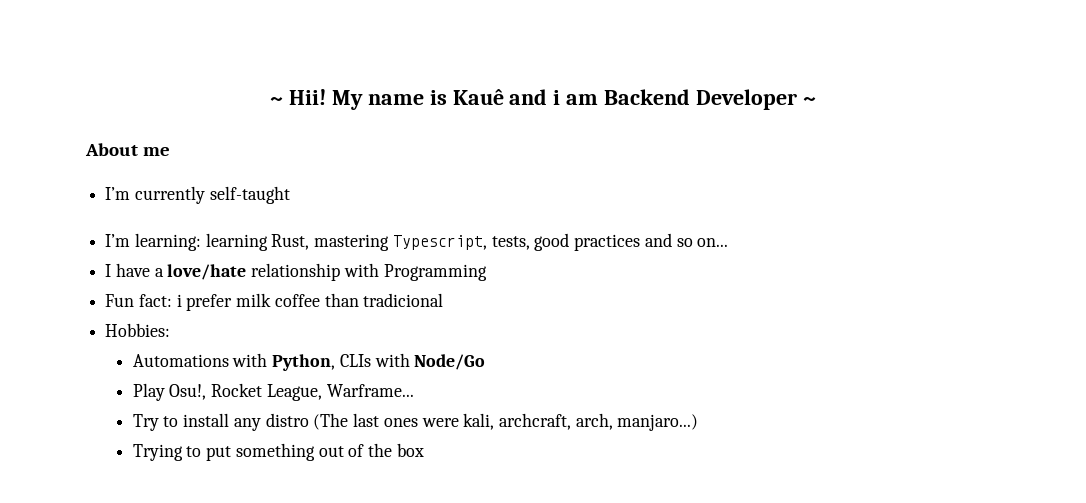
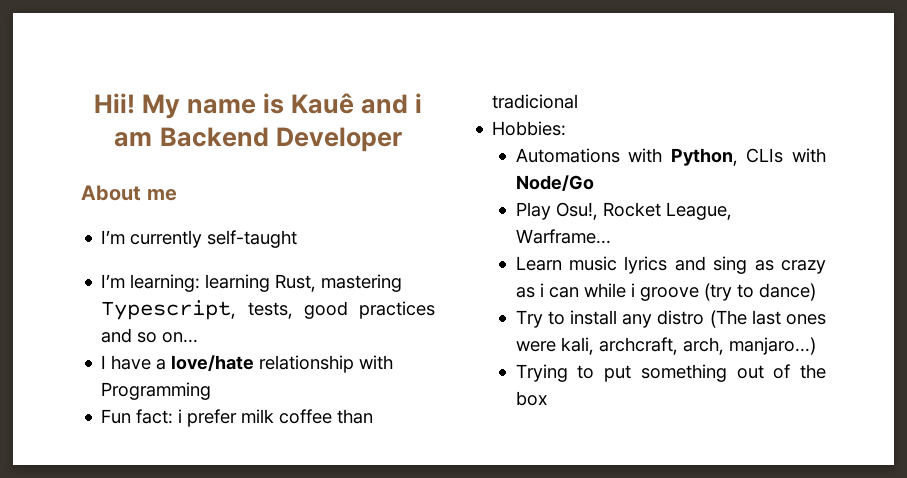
- ~ Hii!
+ Hii!
- My name is Kauê and i am Backend Developer ~
+ My name is Kauê and i am Backend Developer
+ Learn music lyrics and sing as crazy as i can while i groove (try to dance)

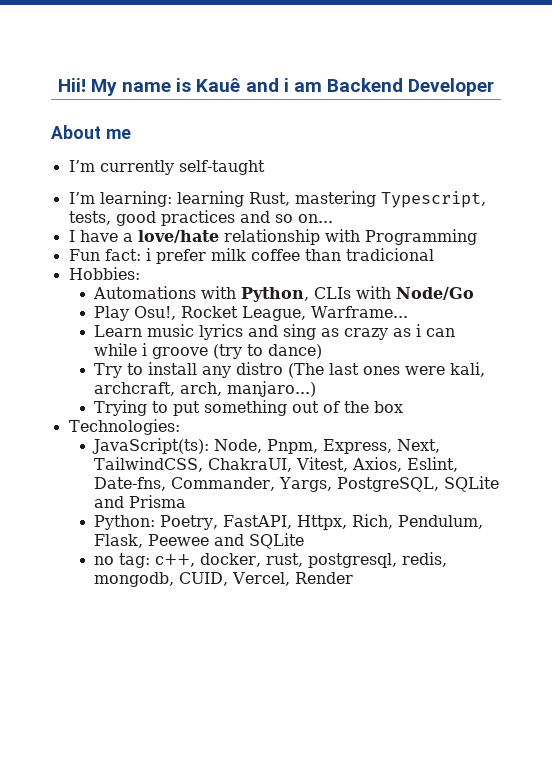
+ Technologies:
+ JavaScript(ts): Node, Pnpm, Express, Next, TailwindCSS, ChakraUI, Vitest, Axios, Eslint, Date-fns, Commander, Yargs, PostgreSQL, SQLite and Prisma
+ Python: Poetry, FastAPI, Httpx, Rich, Pendulum, Flask, Peewee and SQLite
+ no tag: c++, docker, rust, postgresql, redis, mongodb, CUID, Vercel, Render

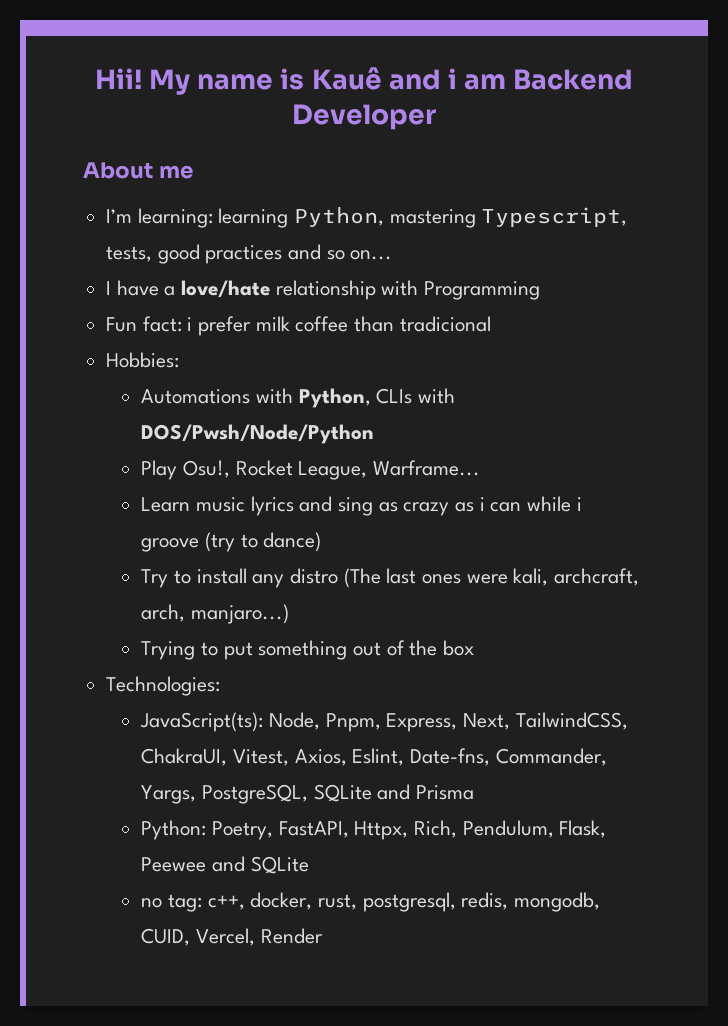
- I’m currently self-taught
- I’m learning: learning Rust, mastering Typescript, tests, good practices and so on...
+ I’m learning: learning Python, mastering Typescript, tests, good practices and so on...
- Automations with Python, CLIs with Node/Go
+ Automations with Python, CLIs with DOS/Pwsh/Node/Python

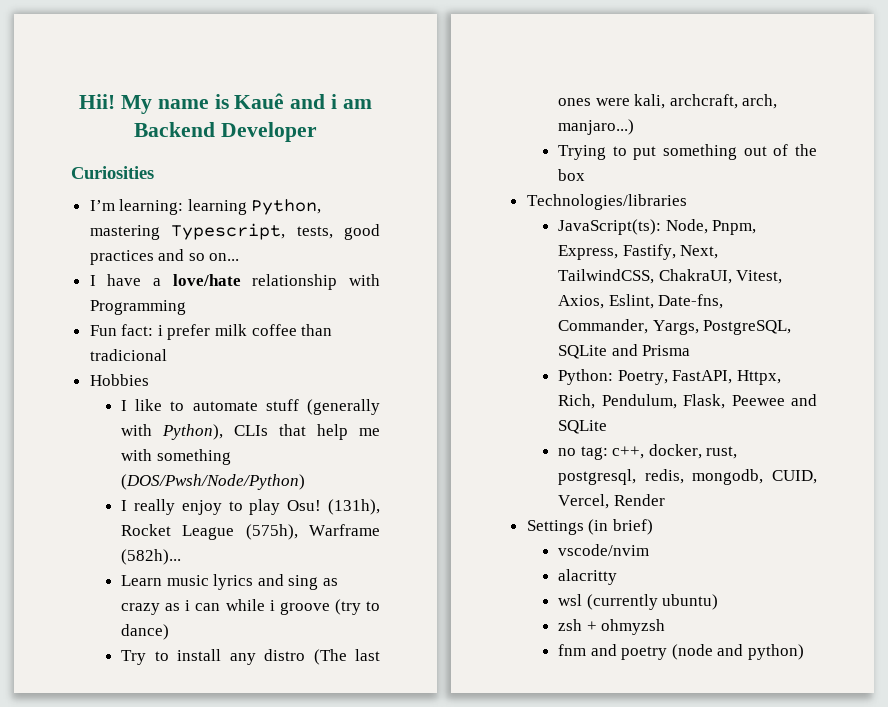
- About me
+ Curiosities
- Hobbies:
- Automations with Python, CLIs with DOS/Pwsh/Node/Python
- Play Osu!, Rocket League, Warframe...
+ Hobbies
+ I like to automate stuff (generally with Python), CLIs that help me with something (DOS/Pwsh/Node/Python)
+ I really enjoy to play Osu! (131h), Rocket League (575h), Warframe (582h)...
- Technologies:
+ Technologies/libraries
- JavaScript(ts): Node, Pnpm, Express, Next, TailwindCSS, ChakraUI, Vitest, Axios, Eslint, Date-fns, Commander, Yargs, PostgreSQL, SQLite and Prisma
+ JavaScript(ts): Node, Pnpm, Express, Fastify, Next, TailwindCSS, ChakraUI, Vitest, Axios, Eslint, Date-fns, Commander, Yargs, PostgreSQL, SQLite and Prisma
+ Settings (in brief)
+ vscode/nvim
+ alacritty
+ wsl (currently ubuntu)
+ zsh + ohmyzsh
+ fnm and poetry (node and python)

